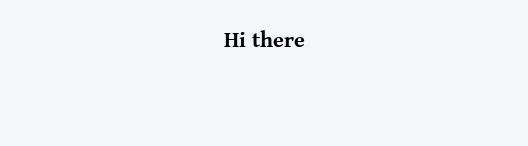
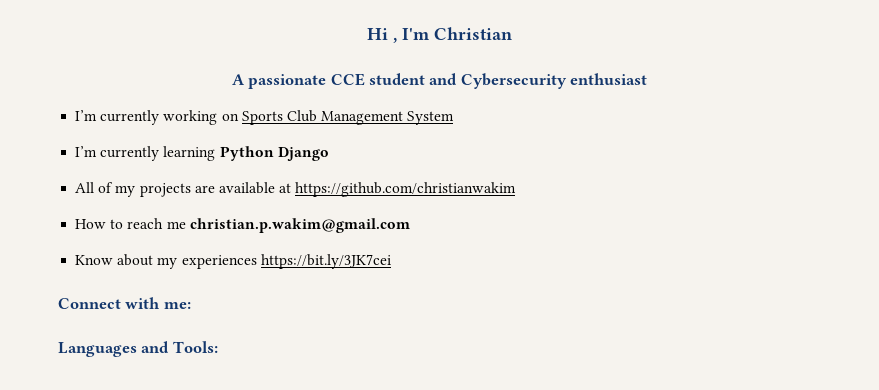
- Hi there
+ Hi , I'm Christian
+ A passionate CCE student and Cybersecurity enthusiast
+ I’m currently working on Sports Club Management System
+ I’m currently learning Python Django
+ All of my projects are available at https://github.com/christianwakim
+ How to reach me christian.p.wakim@gmail.com
+ Know about my experiences https://bit.ly/3JK7cei
+ Connect with me:
+ Languages and Tools:

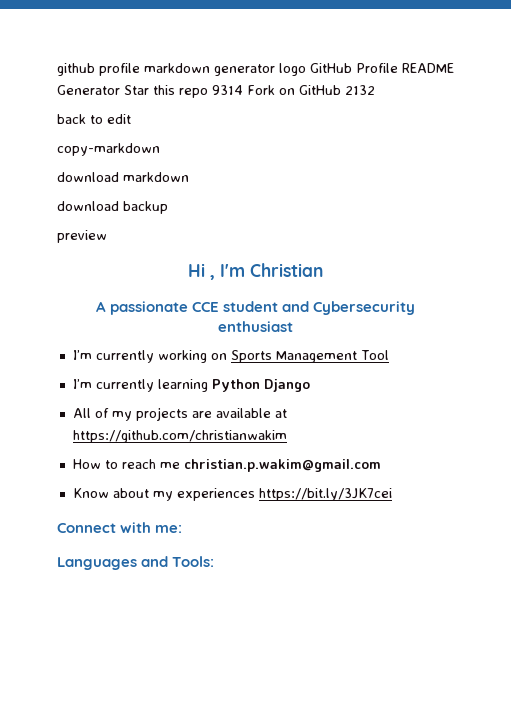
+ github profile markdown generator logo GitHub Profile README Generator Star this repo 9314 Fork on GitHub 2132
+ back to edit
+ copy-markdown
+ download markdown
+ download backup
+ preview
- I’m currently working on Sports Club Management System
+ I’m currently working on Sports Management Tool

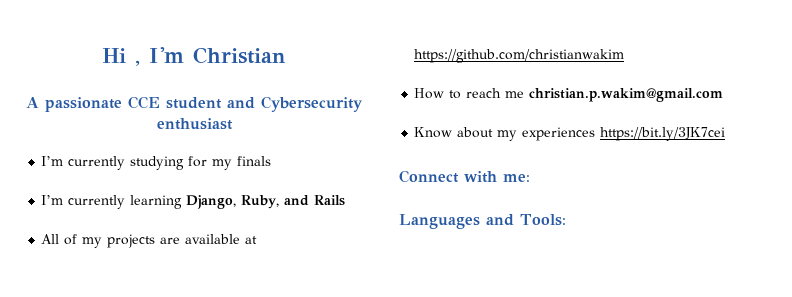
- github profile markdown generator logo GitHub Profile README Generator Star this repo 9314 Fork on GitHub 2132
- back to edit
- copy-markdown
- download markdown
- download backup
- preview
- I’m currently working on Sports Management Tool
+ I’m currently studying for my finals
- I’m currently learning Python Django
+ I’m currently learning Django, Ruby, and Rails

